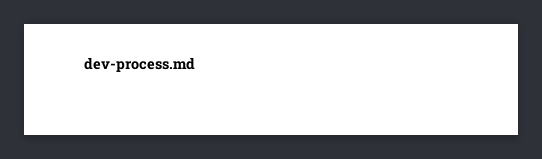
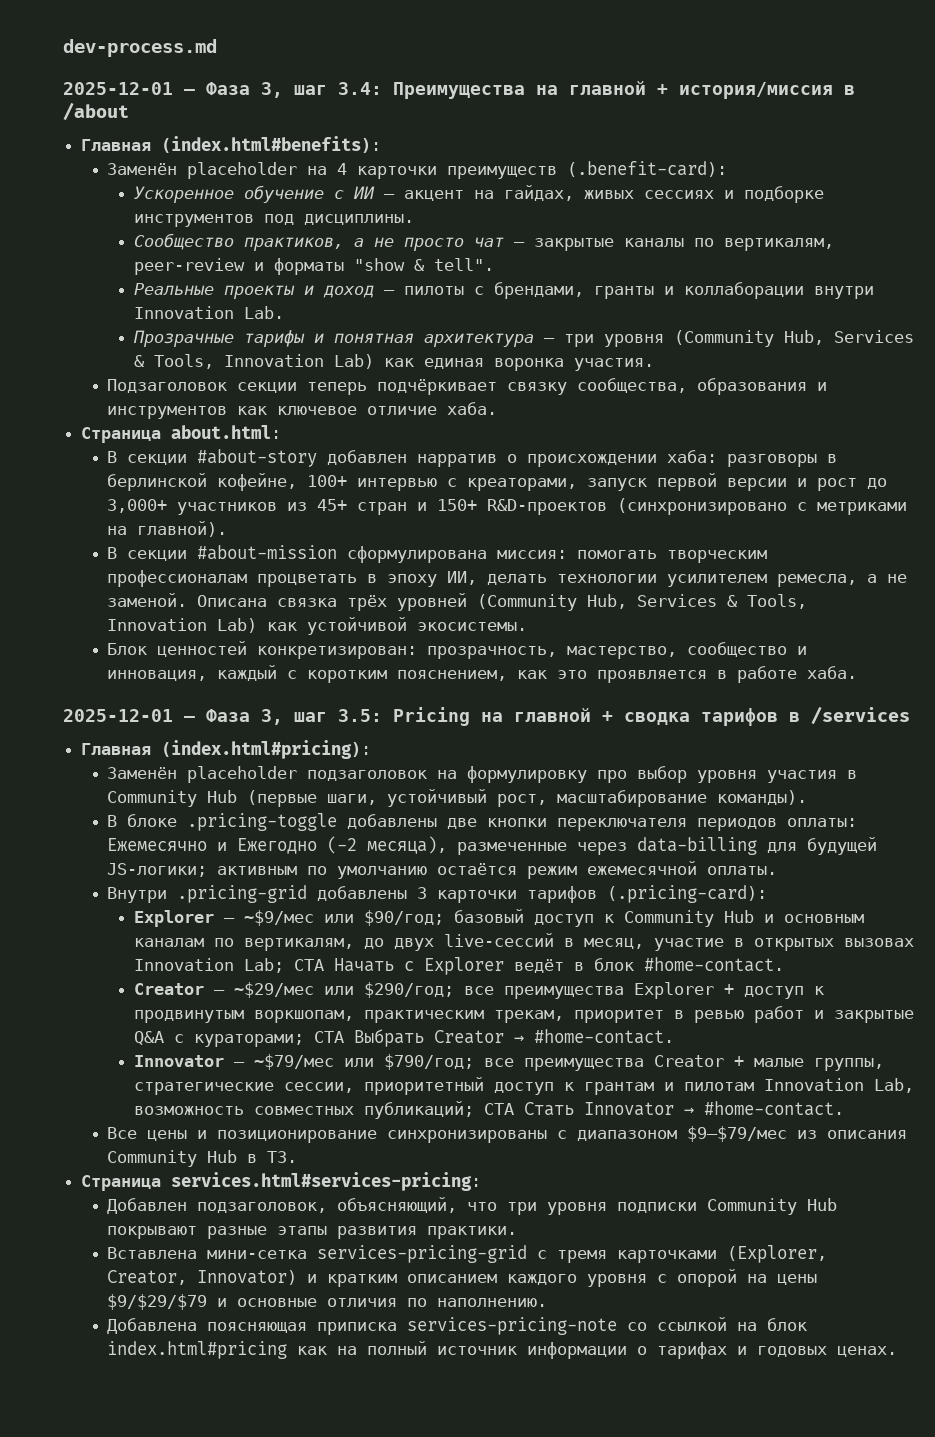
+ 2025-12-01 — Фаза 3, шаг 3.4: Преимущества на главной + история/миссия в /about
+ Главная (index.html#benefits):
+ Заменён placeholder на 4 карточки преимуществ (.benefit-card):
+ Ускоренное обучение с ИИ — акцент на гайдах, живых сессиях и подборке инструментов под дисциплины.
+ Сообщество практиков, а не просто чат — закрытые каналы по вертикалям, peer-review и форматы "show & tell".
+ Реальные проекты и доход — пилоты с брендами, гранты и коллаборации внутри Innovation Lab.
+ Прозрачные тарифы и понятная архитектура — три уровня (Community Hub, Services & Tools, Innovation Lab) как единая воронка участия.
+ Подзаголовок секции теперь подчёркивает связку сообщества, образования и инструментов как ключевое отличие хаба.
+ Страница about.html:
+ В секции #about-story добавлен нарратив о происхождении хаба: разговоры в берлинской кофейне, 100+ интервью с креаторами, запуск первой версии и рост до 3,000+ участников из 45+ стран и 150+ R&D‑проектов (синхронизировано с метриками на главной).
+ В секции #about-mission сформулирована миссия: помогать творческим профессионалам процветать в эпоху ИИ, делать технологии усилителем ремесла, а не заменой. Описана связка трёх уровней (Community Hub, Services & Tools, Innovation Lab) как устойчивой экосистемы.
+ Блок ценностей конкретизирован: прозрачность, мастерство, сообщество и инновация, каждый с коротким пояснением, как это проявляется в работе хаба.
+ 2025-12-01 — Фаза 3, шаг 3.5: Pricing на главной + сводка тарифов в /services
+ Главная (index.html#pricing):
+ Заменён placeholder подзаголовок на формулировку про выбор уровня участия в Community Hub (первые шаги, устойчивый рост, масштабирование команды).
+ В блоке .pricing-toggle добавлены две кнопки переключателя периодов оплаты: Ежемесячно и Ежегодно (-2 месяца), размеченные через data-billing для будущей JS-логики; активным по умолчанию остаётся режим ежемесячной оплаты.
+ Внутри .pricing-grid добавлены 3 карточки тарифов (.pricing-card):
+ Explorer — ~$9/мес или $90/год; базовый доступ к Community Hub и основным каналам по вертикалям, до двух live-сессий в месяц, участие в открытых вызовах Innovation Lab; CTA Начать с Explorer ведёт в блок #home-contact.
+ Creator — ~$29/мес или $290/год; все преимущества Explorer + доступ к продвинутым воркшопам, практическим трекам, приоритет в ревью работ и закрытые Q&A с кураторами; CTA Выбрать Creator → #home-contact.
+ Innovator — ~$79/мес или $790/год; все преимущества Creator + малые группы, стратегические сессии, приоритетный доступ к грантам и пилотам Innovation Lab, возможность совместных публикаций; CTA Стать Innovator → #home-contact.
+ Все цены и позиционирование синхронизированы с диапазоном $9–$79/мес из описания Community Hub в ТЗ.
+ Страница services.html#services-pricing:
+ Добавлен подзаголовок, объясняющий, что три уровня подписки Community Hub покрывают разные этапы развития практики.
+ Вставлена мини-сетка services-pricing-grid с тремя карточками (Explorer, Creator, Innovator) и кратким описанием каждого уровня с опорой на цены $9/$29/$79 и основные отличия по наполнению.
+ Добавлена поясняющая приписка services-pricing-note со ссылкой на блок index.html#pricing как на полный источник информации о тарифах и годовых ценах.

